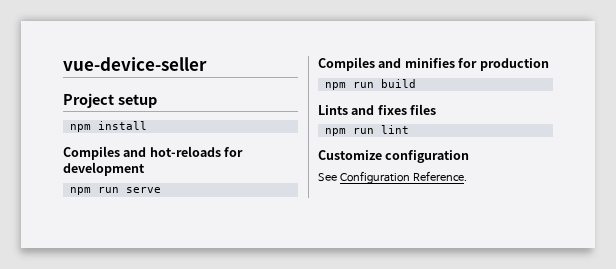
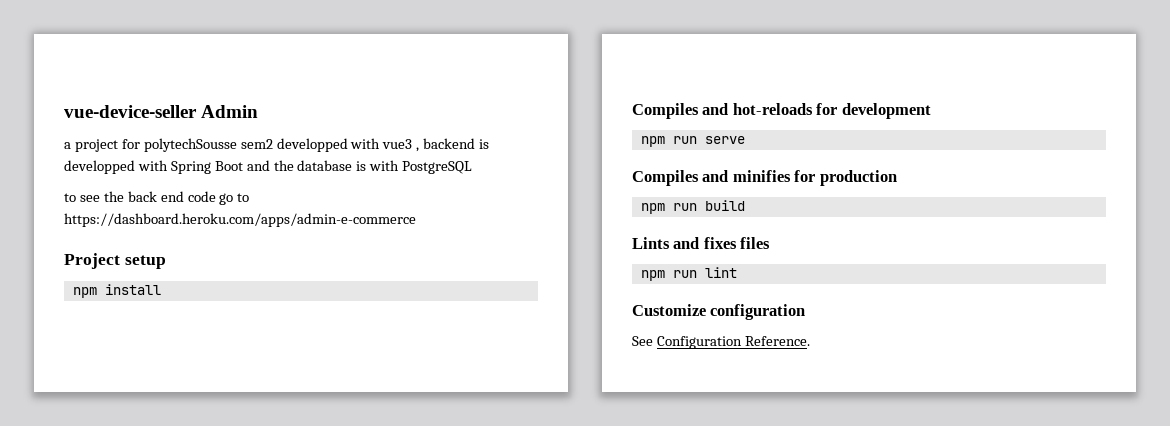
- vue-device-seller
+ vue-device-seller Admin
+ a project for polytechSousse sem2 developped with vue3 , backend is developped with Spring Boot and the database is with PostgreSQL
+ to see the back end code go to https://dashboard.heroku.com/apps/admin-e-commerce

